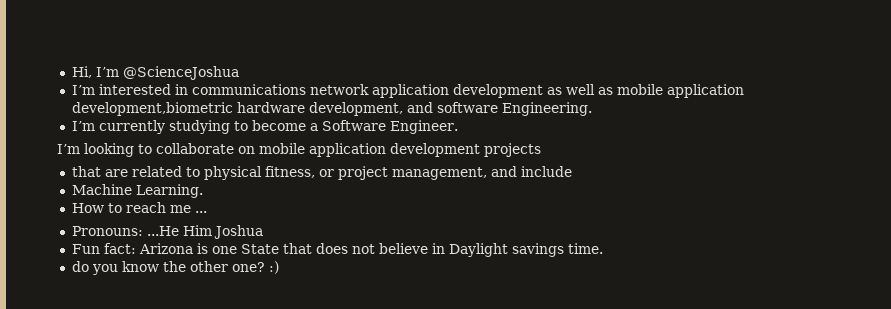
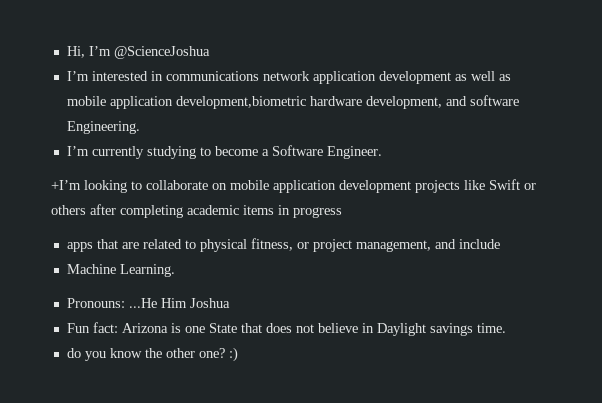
- I’m looking to collaborate on mobile application development projects
- that are related to physical fitness, or project management, and include
+ +I’m looking to collaborate on mobile application development projects like Swift or others after completing academic items in progress
+ apps that are related to physical fitness, or project management, and include
- How to reach me ...

